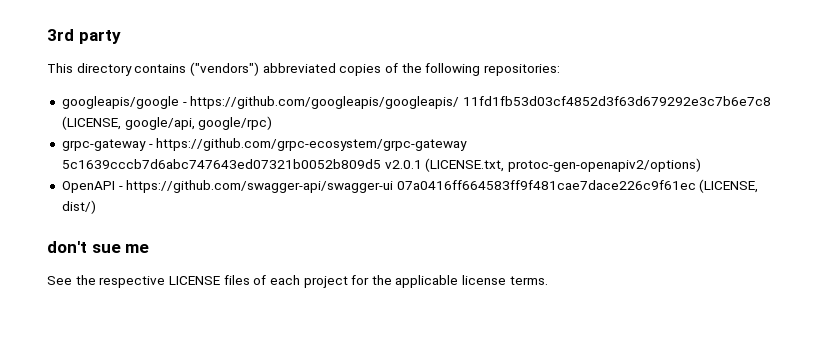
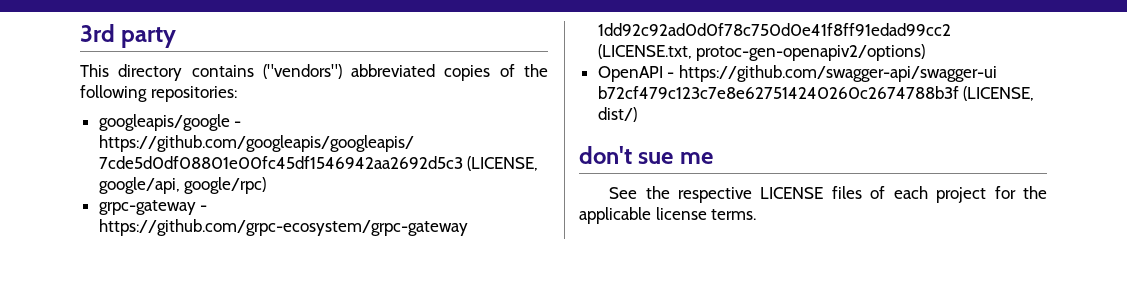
- googleapis/google - https://github.com/googleapis/googleapis/ 11fd1fb53d03cf4852d3f63d679292e3c7b6e7c8 (LICENSE, google/api, google/rpc)
+ googleapis/google - https://github.com/googleapis/googleapis/ 7cde5d0df08801e00fc45df1546942aa2692d5c3 (LICENSE, google/api, google/rpc)
- grpc-gateway - https://github.com/grpc-ecosystem/grpc-gateway 5c1639cccb7d6abc747643ed07321b0052b809d5 v2.0.1 (LICENSE.txt, protoc-gen-openapiv2/options)
+ grpc-gateway - https://github.com/grpc-ecosystem/grpc-gateway 1dd92c92ad0d0f78c750d0e41f8ff91edad99cc2 (LICENSE.txt, protoc-gen-openapiv2/options)
- OpenAPI - https://github.com/swagger-api/swagger-ui 07a0416ff664583ff9f481cae7dace226c9f61ec (LICENSE, dist/)
+ OpenAPI - https://github.com/swagger-api/swagger-ui b72cf479c123c7e8e627514240260c2674788b3f (LICENSE, dist/)

